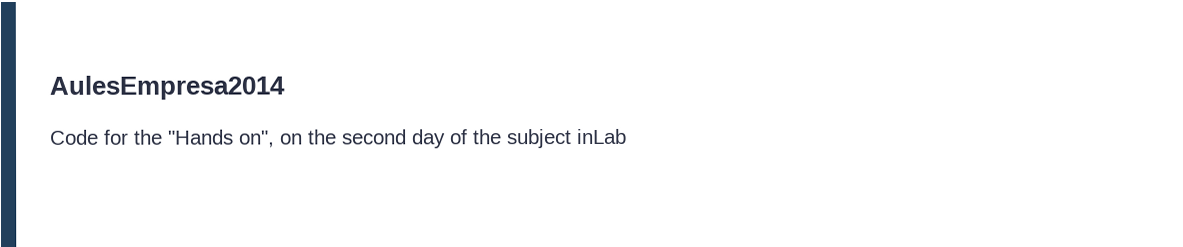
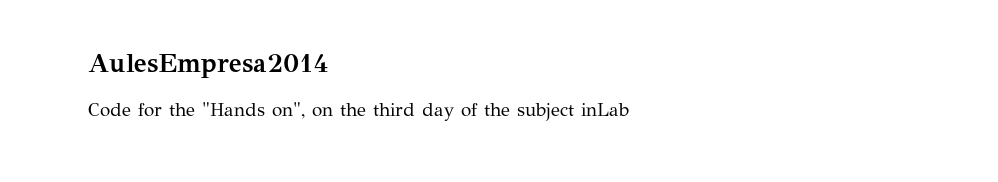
- Code for the "Hands on", on the second day of the subject inLab
+ Code for the "Hands on", on the third day of the subject inLab

